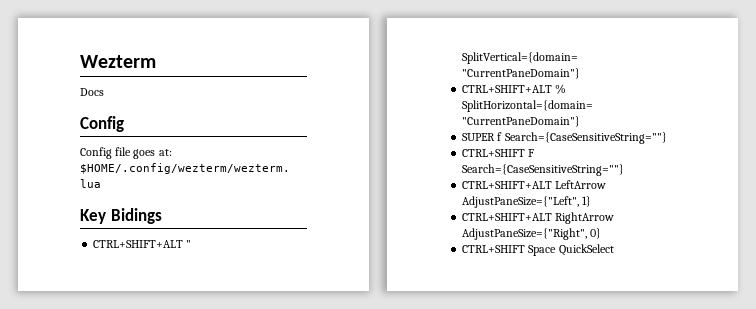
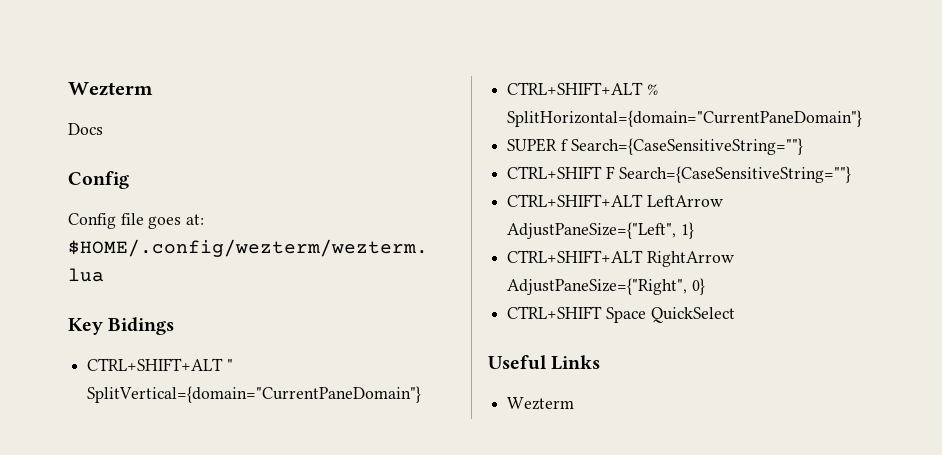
+ Useful Links
+ Wezterm

